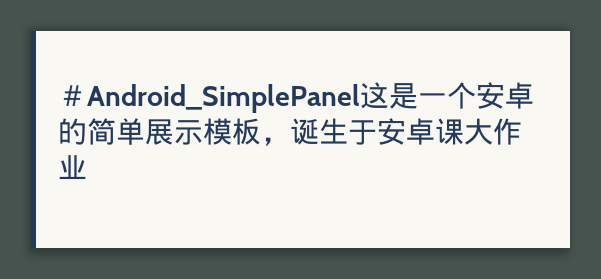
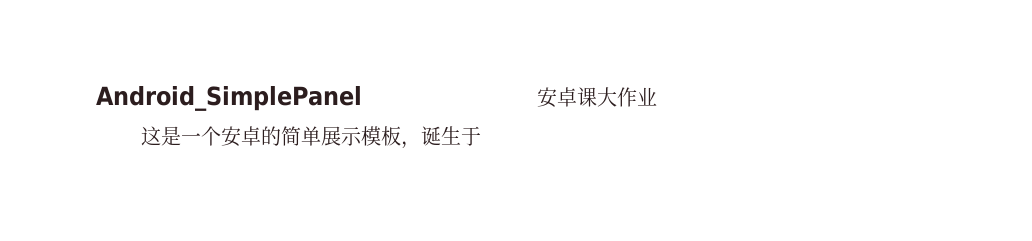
- ＃Android_SimplePanel这是一个安卓的简单展示模板，诞生于安卓课大作业
+ Android_SimplePanel
+ 这是一个安卓的简单展示模板，诞生于安卓课大作业

